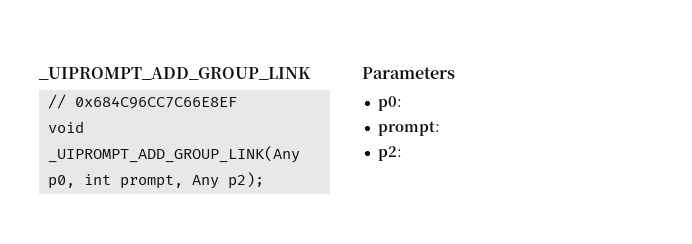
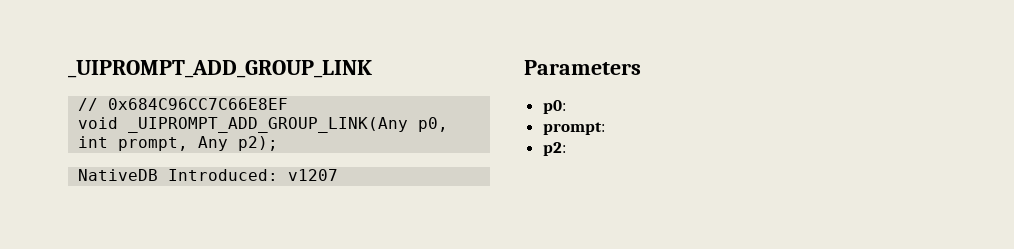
+ NativeDB Introduced: v1207

